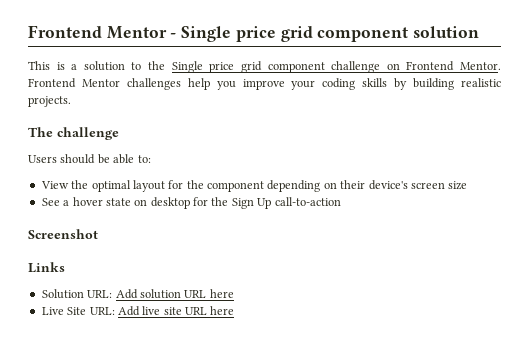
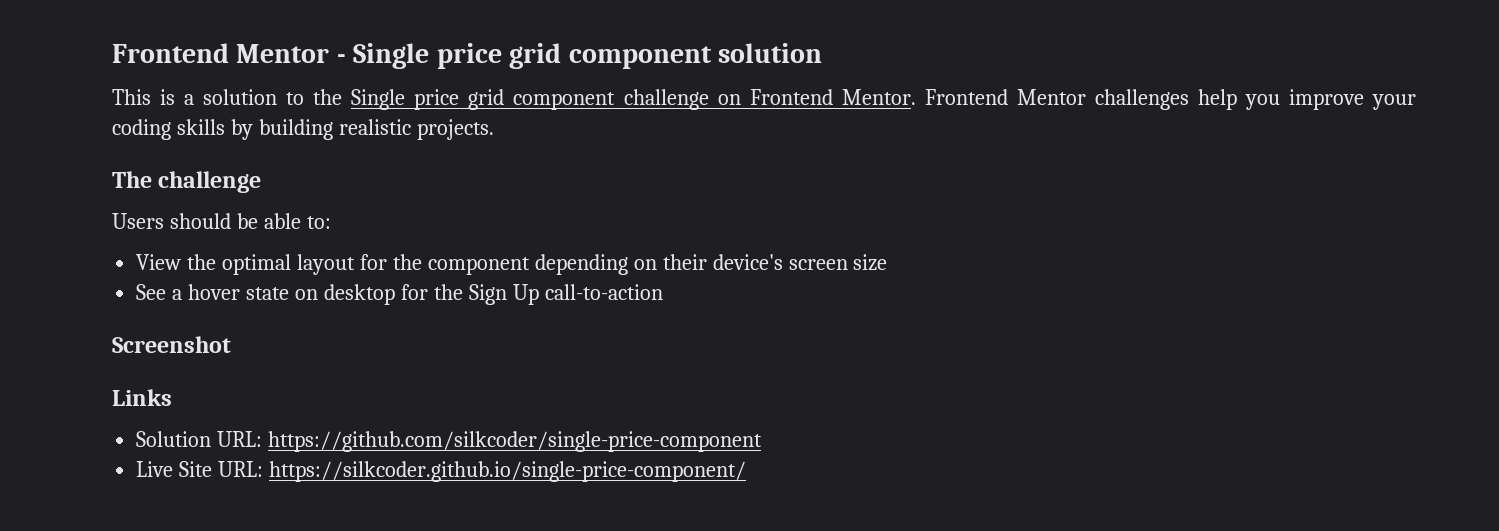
- Solution URL: Add solution URL here
+ Solution URL: https://github.com/silkcoder/single-price-component
- Live Site URL: Add live site URL here
+ Live Site URL: https://silkcoder.github.io/single-price-component/

